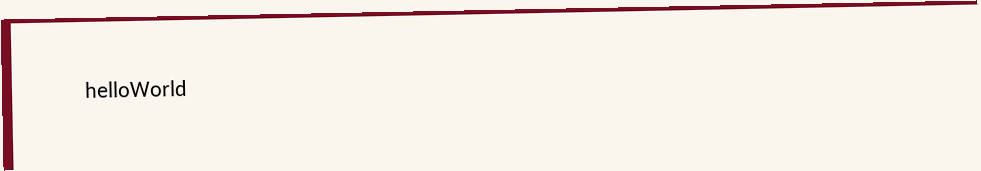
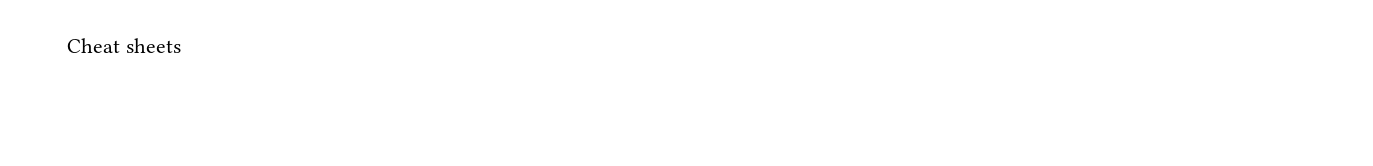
- helloWorld
+ Cheat sheets

